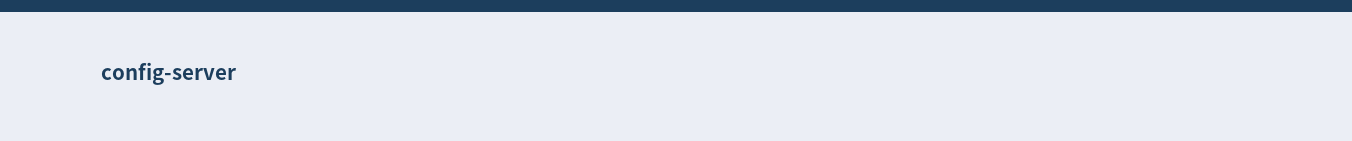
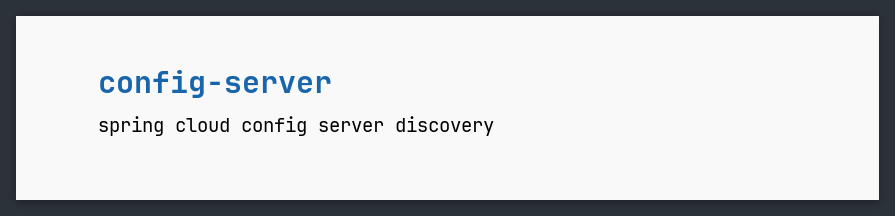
+ spring cloud config server discovery

